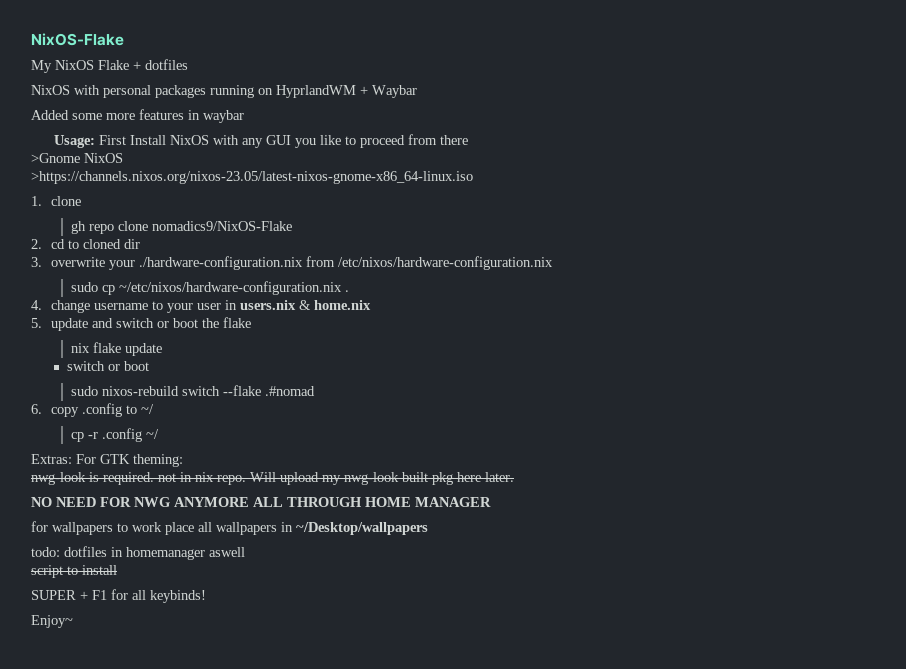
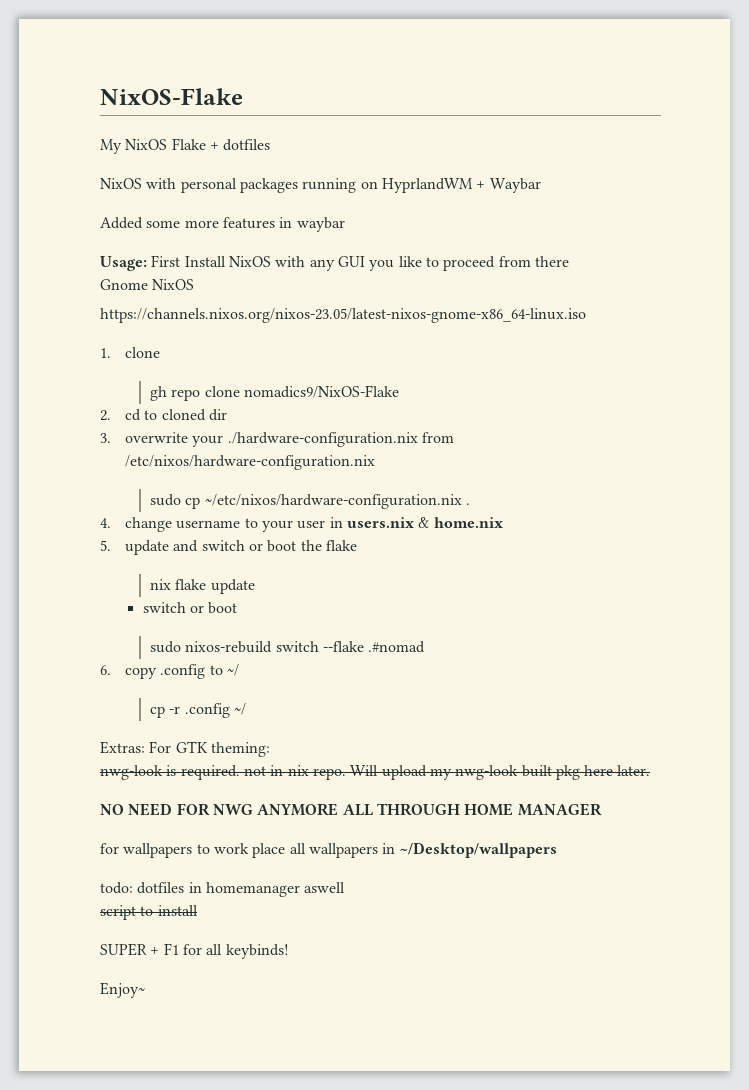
- >Gnome NixOS
+ Gnome NixOS
- >https://channels.nixos.org/nixos-23.05/latest-nixos-gnome-x86_64-linux.iso
+ https://channels.nixos.org/nixos-23.05/latest-nixos-gnome-x86_64-linux.iso

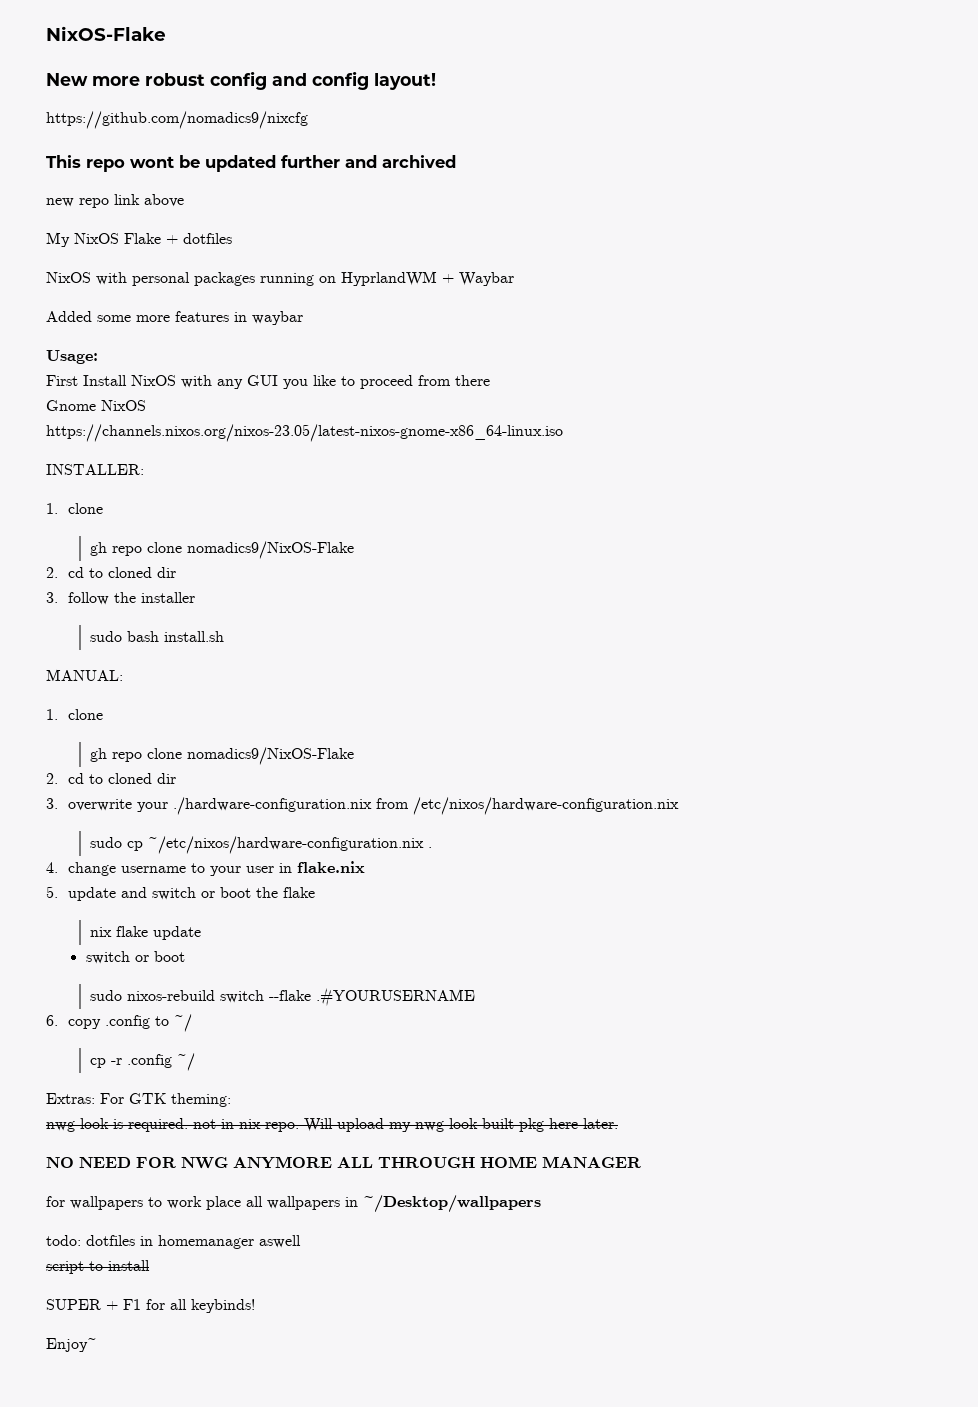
+ New more robust config and config layout!
+ https://github.com/nomadics9/nixcfg
+ This repo wont be updated further and archived
+ new repo link above
- Usage: First Install NixOS with any GUI you like to proceed from there
+ Usage:
+ First Install NixOS with any GUI you like to proceed from there
+ INSTALLER:
+ 1. clone
+ gh repo clone nomadics9/NixOS-Flake
+ 2. cd to cloned dir
+ 3. follow the installer
+ sudo bash install.sh
+ MANUAL:
- 4. change username to your user in users.nix & home.nix
+ 4. change username to your user in flake.nix
- sudo nixos-rebuild switch --flake .#nomad
+ sudo nixos-rebuild switch --flake .#YOURUSERNAME

